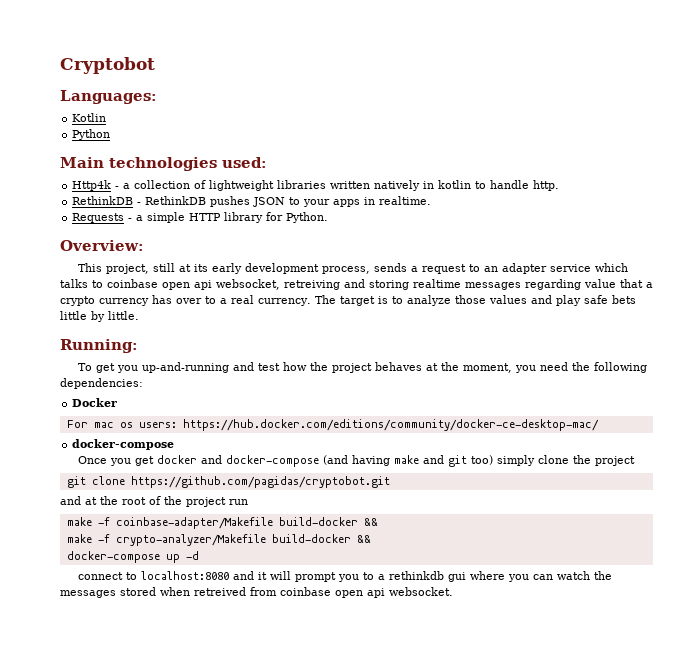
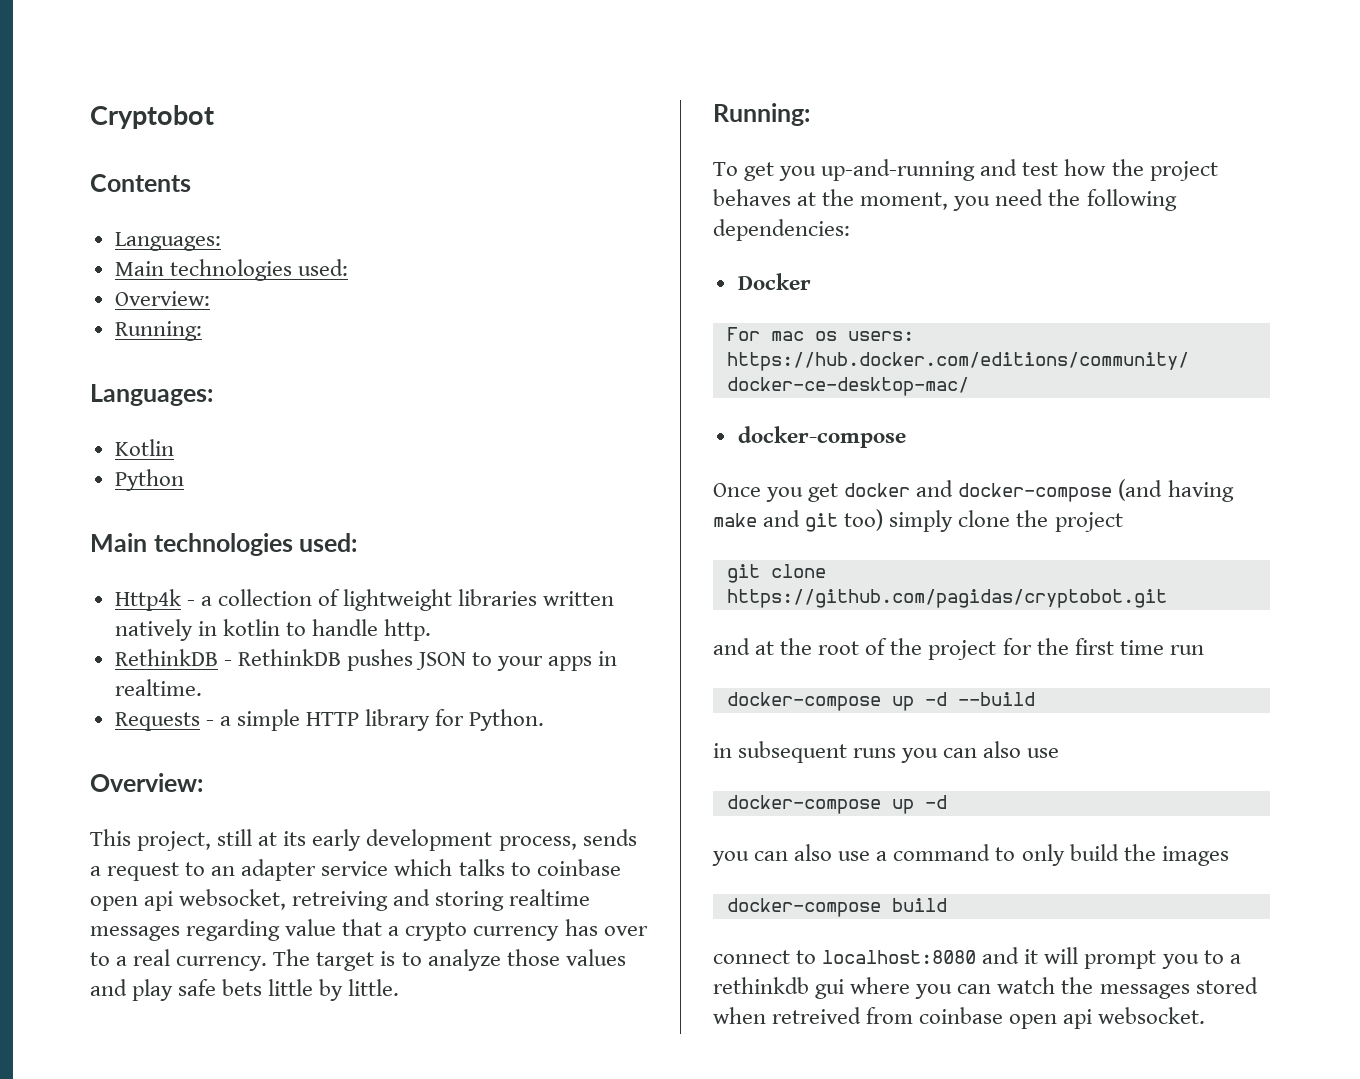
+ Contents
+ Languages:
+ Main technologies used:
+ Overview:
+ Running:
- and at the root of the project run
- make -f coinbase-adapter/Makefile build-docker &&
- make -f crypto-analyzer/Makefile build-docker &&
+ and at the root of the project for the first time run
+ docker-compose up -d --build
+ in subsequent runs you can also use
  docker-compose up -d
+ you can also use a command to only build the images
+ docker-compose build

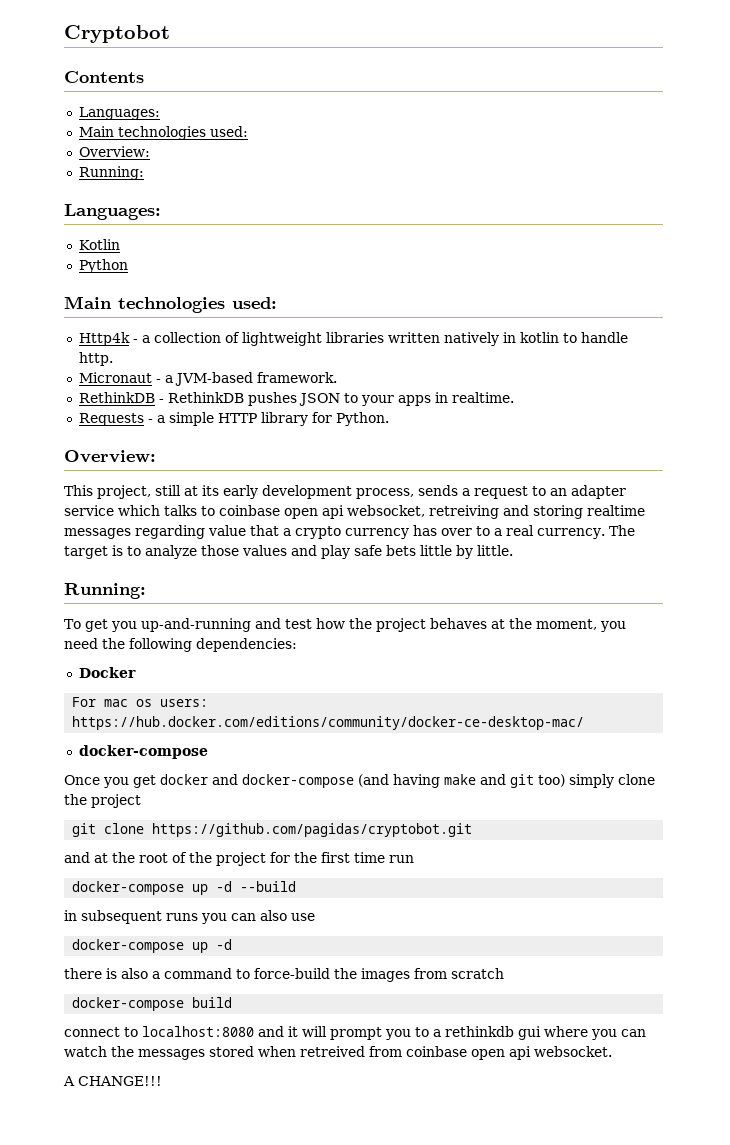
+ Micronaut - a JVM-based framework.
- you can also use a command to only build the images
+ there is also a command to force-build the images from scratch
+ A CHANGE!!!

